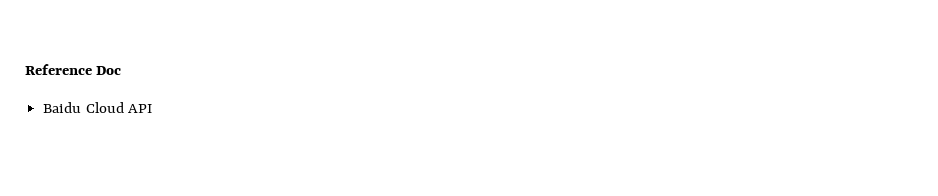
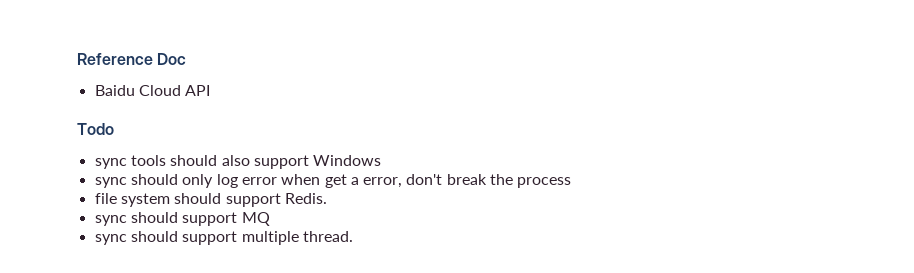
+ Todo
+ sync tools should also support Windows
+ sync should only log error when get a error, don't break the process
+ file system should support Redis.
+ sync should support MQ
+ sync should support multiple thread.

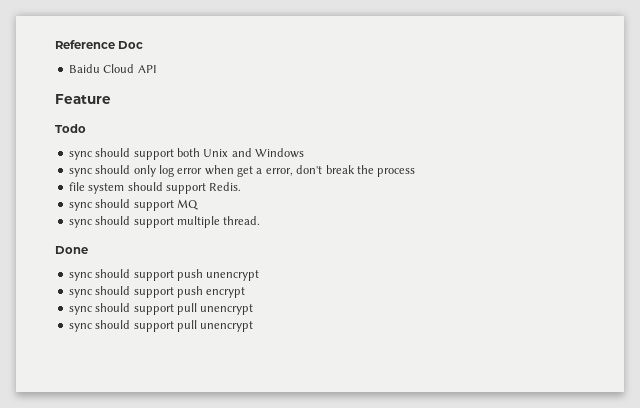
+ Feature
- sync tools should also support Windows
+ sync should support both Unix and Windows
+ Done
+ sync should support push unencrypt
+ sync should support push encrypt
+ sync should support pull unencrypt
+ sync should support pull unencrypt

